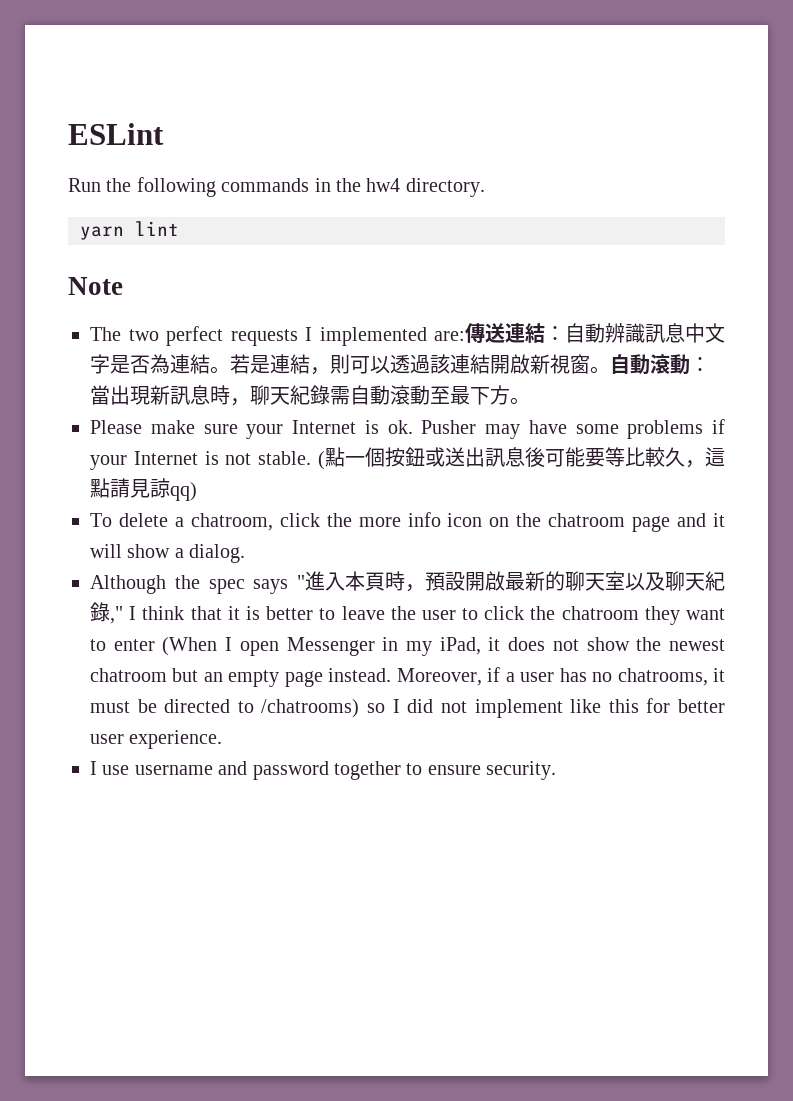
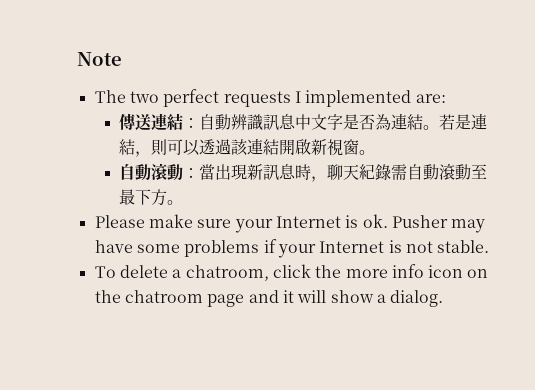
- ESLint
- Run the following commands in the hw4 directory.
- yarn lint
- The two perfect requests I implemented are:傳送連結：自動辨識訊息中文字是否為連結。
+ The two perfect requests I implemented are:
+ 傳送連結：自動辨識訊息中文字是否為連結。
- 若是連結，則可以透過該連結開啟新視窗。自動滾動：當出現新訊息時，聊天紀錄需自動滾動至最下方。
+ 若是連結，則可以透過該連結開啟新視窗。
+ 自動滾動：當出現新訊息時，聊天紀錄需自動滾動至最下方。
- (點一個按鈕或送出訊息後可能要等比較久，這點請見諒qq)
- Although the spec says "進入本頁時，預設開啟最新的聊天室以及聊天紀錄," I think that it is better to leave the user to click the chatroom they want to enter (When I open Messenger in my iPad, it does not show the newest chatroom but an empty page instead. Moreover, if a user has no chatrooms, it must be directed to /chatrooms) so I did not implement like this for better user experience.
- I use username and password together to ensure security.

